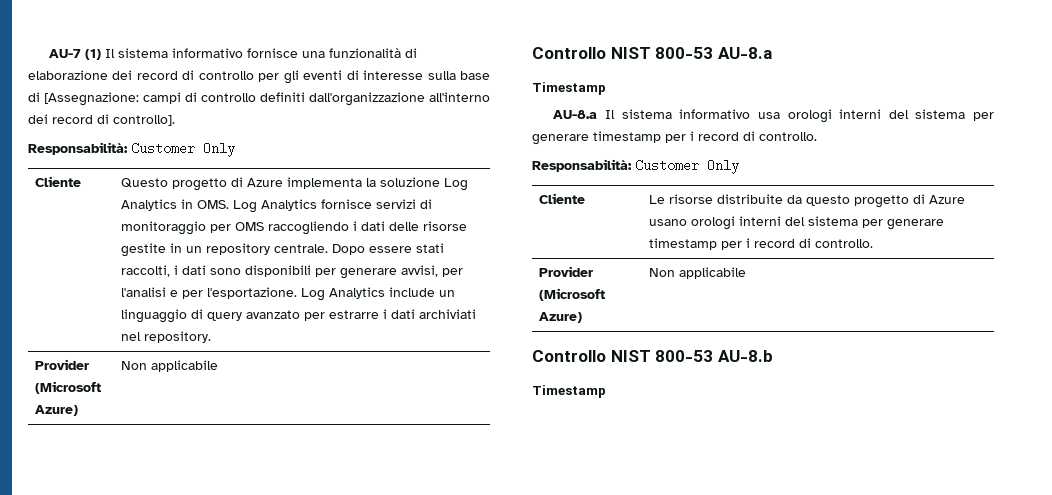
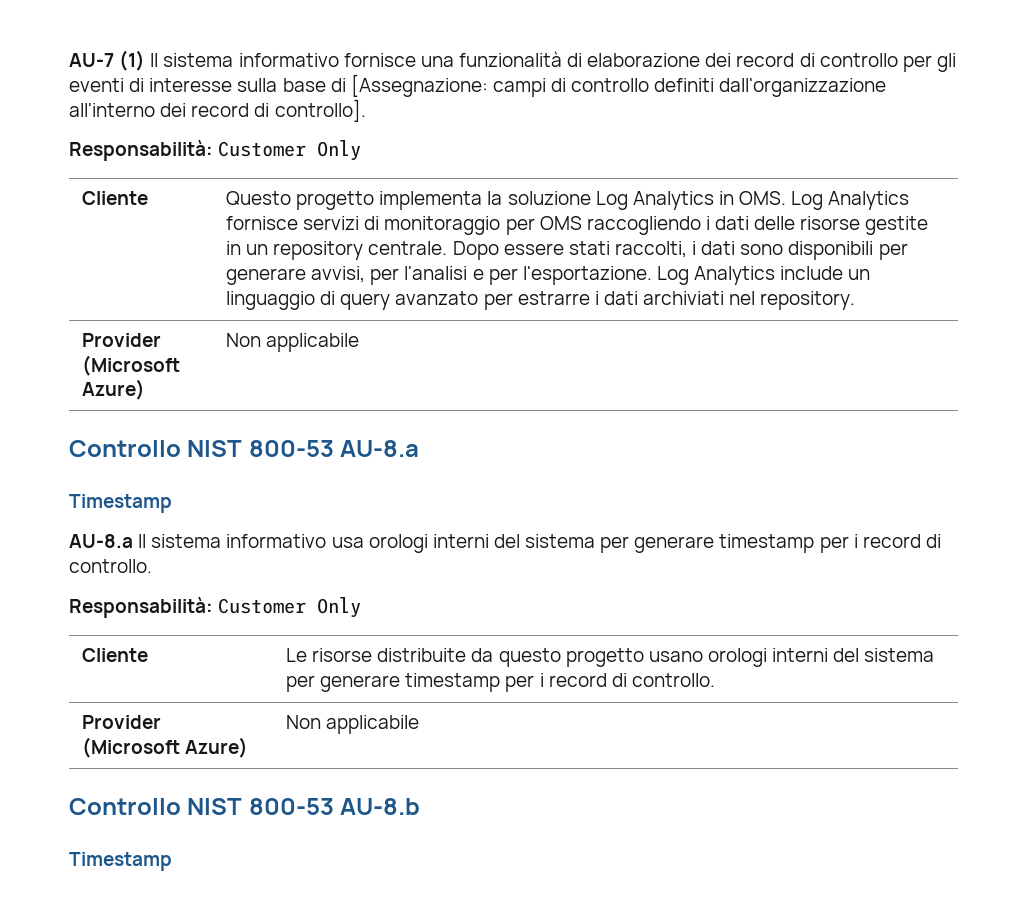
- Questo progetto di Azure implementa la soluzione Log Analytics in OMS. Log Analytics fornisce servizi di monitoraggio per OMS raccogliendo i dati delle risorse gestite in un repository centrale.
+ Questo progetto implementa la soluzione Log Analytics in OMS. Log Analytics fornisce servizi di monitoraggio per OMS raccogliendo i dati delle risorse gestite in un repository centrale.
- Cliente | Le risorse distribuite da questo progetto di Azure usano orologi interni del sistema per generare timestamp per i record di controllo.
+ Cliente | Le risorse distribuite da questo progetto usano orologi interni del sistema per generare timestamp per i record di controllo.

